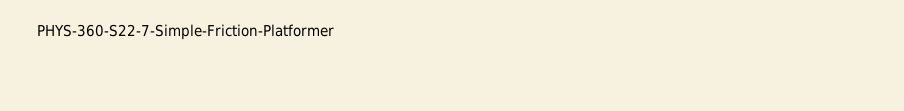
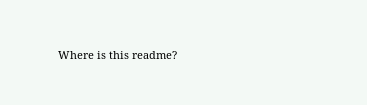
- PHYS-360-S22-7-Simple-Friction-Platformer
+ Where is this readme?

